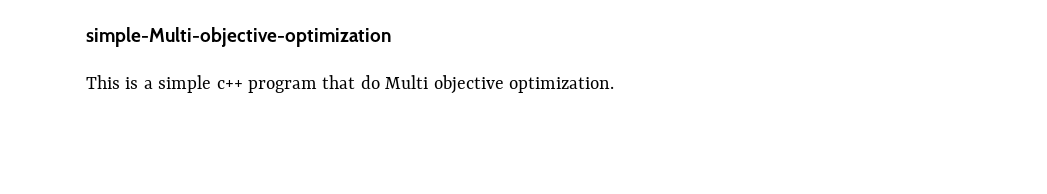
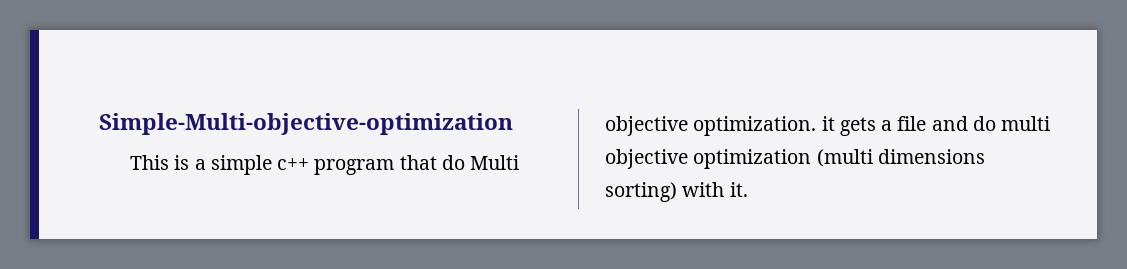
- simple-Multi-objective-optimization
+ Simple-Multi-objective-optimization
- This is a simple c++ program that do Multi objective optimization.
+ This is a simple c++ program that do Multi objective optimization. it gets a file and do multi objective optimization (multi dimensions sorting) with it.

